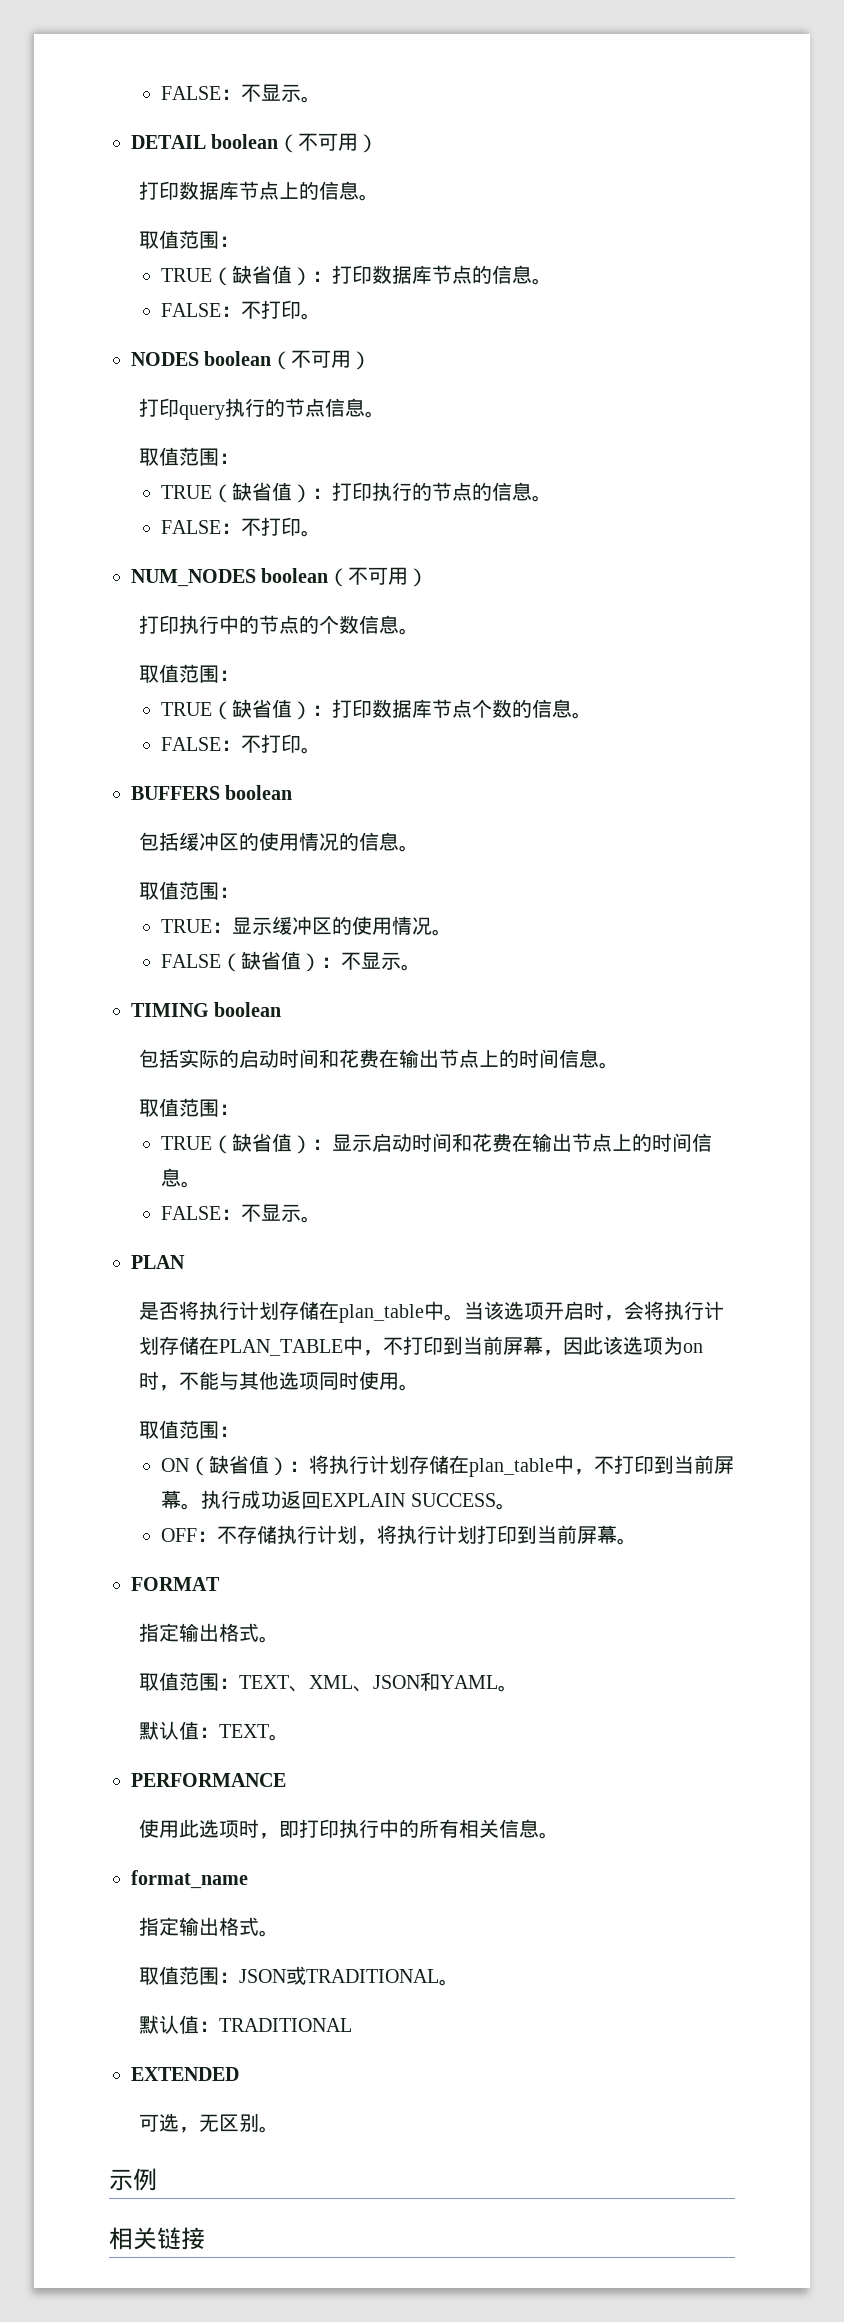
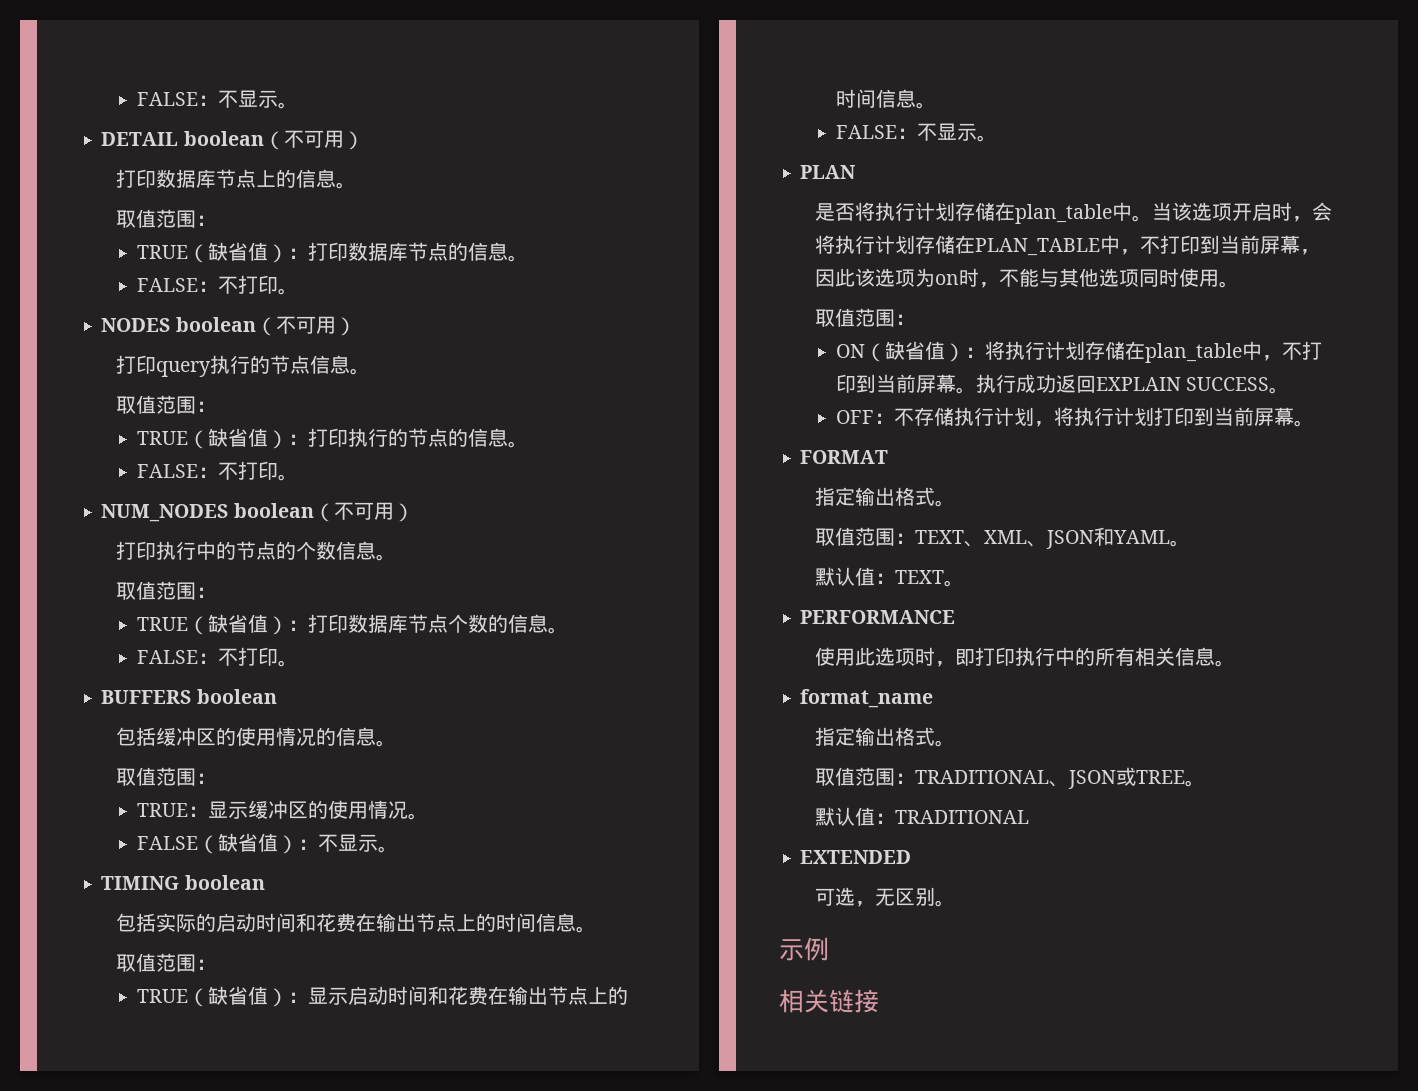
- 取值范围：JSON或TRADITIONAL。
+ 取值范围：TRADITIONAL、JSON或TREE。

